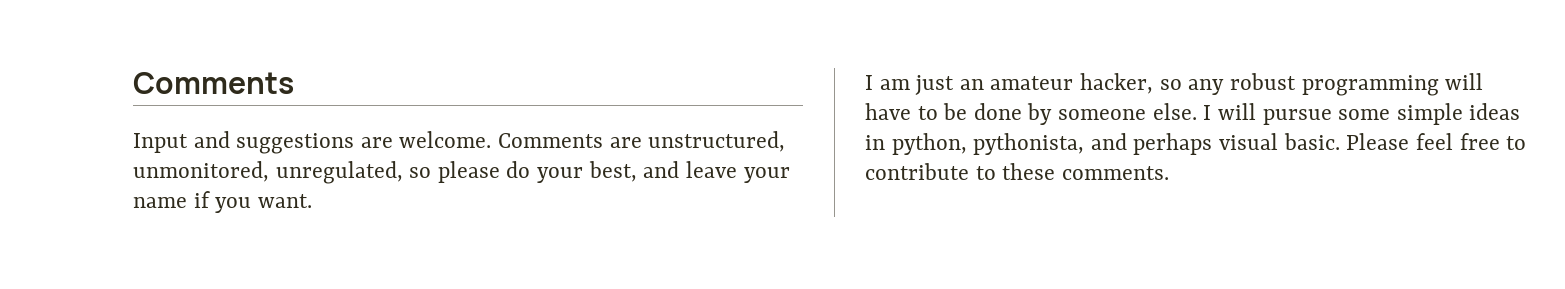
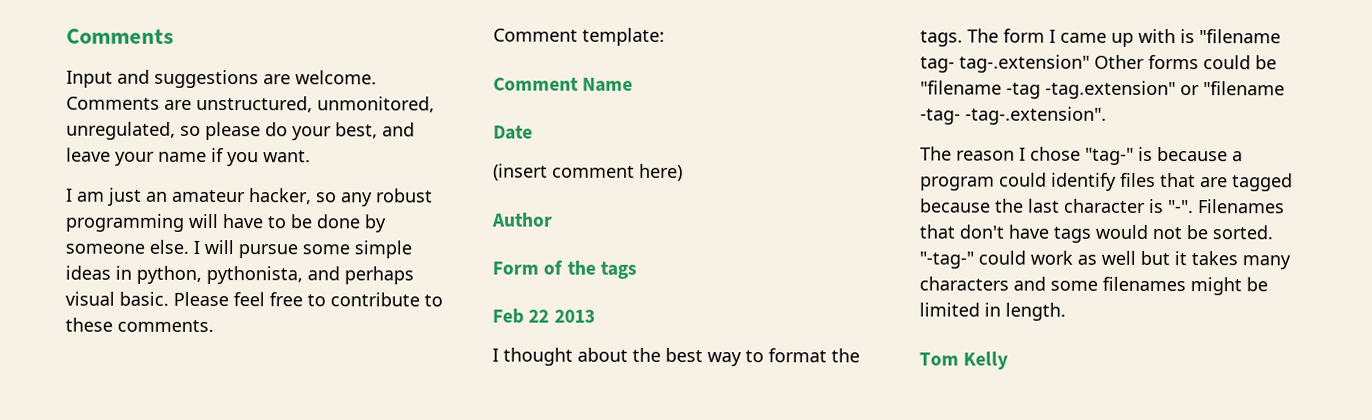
+ Comment template:
+ Comment Name
+ Date
+ (insert comment here)
+ Author
+ Form of the tags
+ Feb 22 2013
+ I thought about the best way to format the tags. The form I came up with is "filename tag- tag-.extension" Other forms could be "filename -tag -tag.extension" or "filename -tag- -tag-.extension".
+ The reason I chose "tag-" is because a program could identify files that are tagged because the last character is "-". Filenames that don't have tags would not be sorted. "-tag-" could work as well but it takes many characters and some filenames might be limited in length.
+ Tom Kelly

